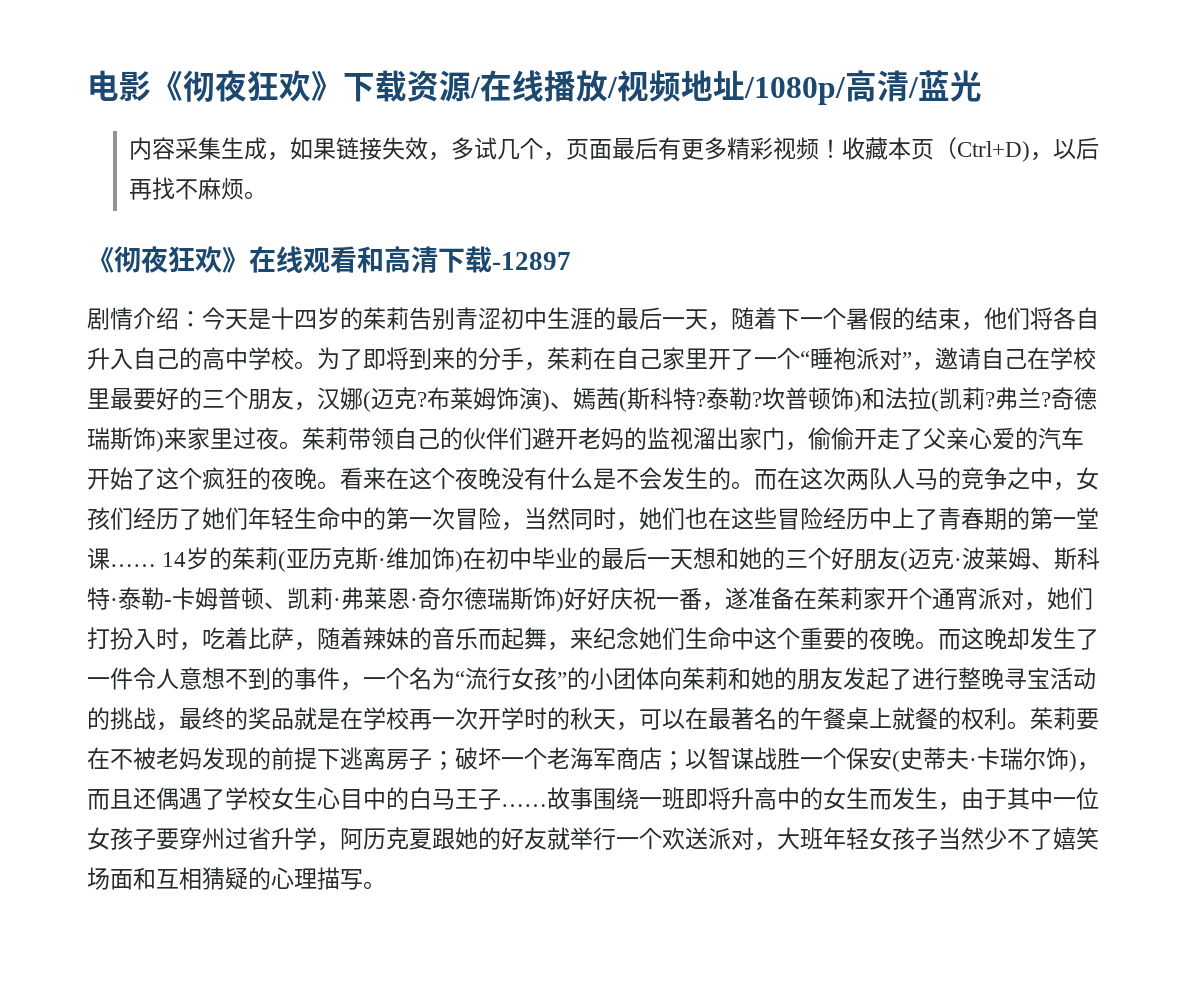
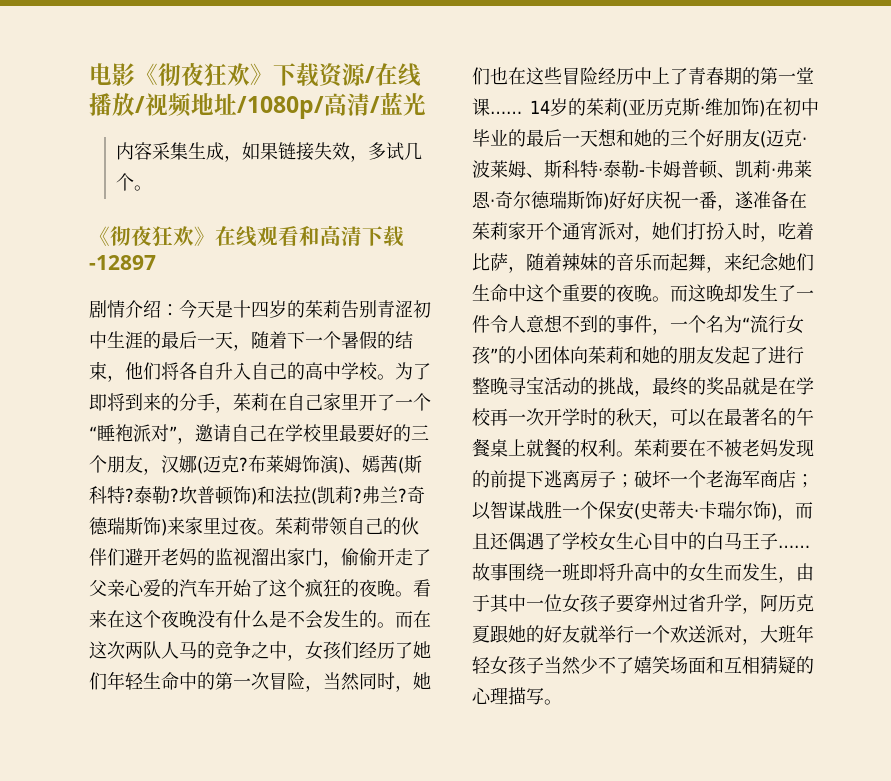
- 内容采集生成，如果链接失效，多试几个，页面最后有更多精彩视频！收藏本页（Ctrl+D)，以后再找不麻烦。
+ 内容采集生成，如果链接失效，多试几个。

